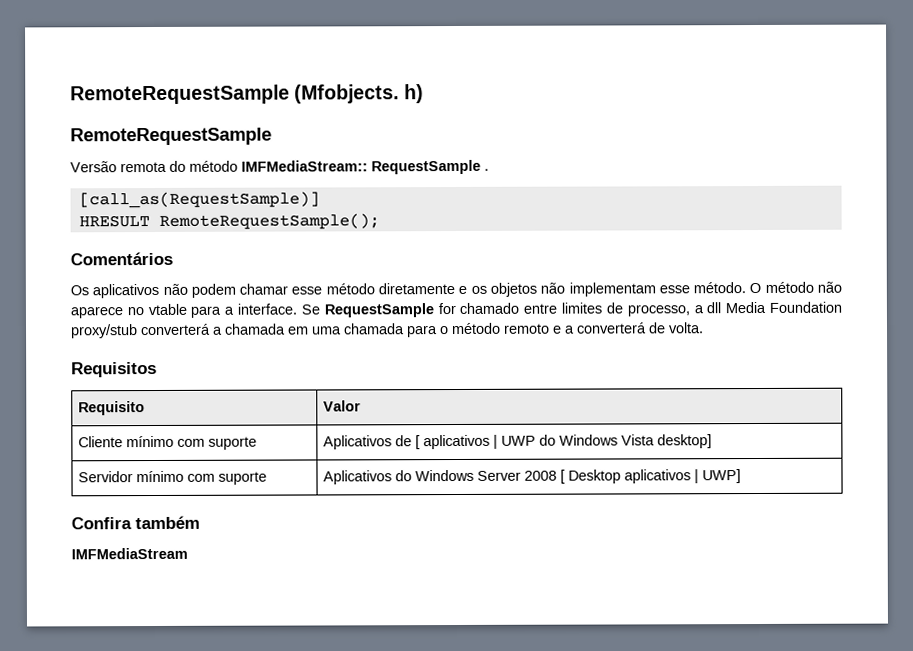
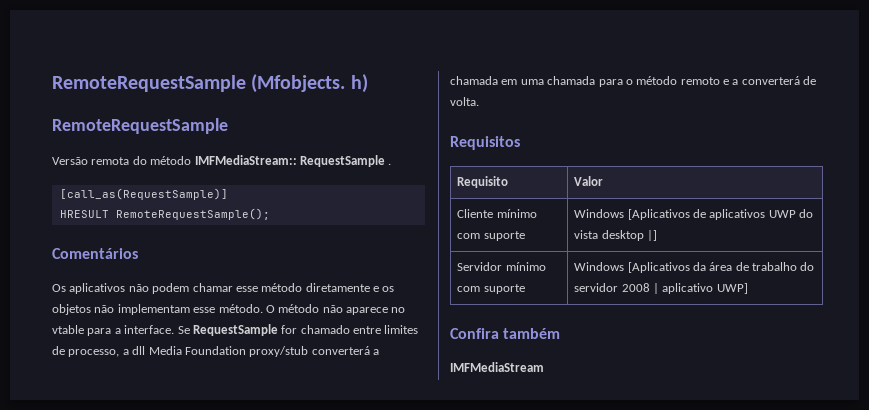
- Cliente mínimo com suporte | Aplicativos de [ aplicativos | UWP do Windows Vista desktop]
- Servidor mínimo com suporte | Aplicativos do Windows Server 2008 [ Desktop aplicativos | UWP]
+ Cliente mínimo com suporte | Windows [Aplicativos de aplicativos UWP do vista desktop |]
+ Servidor mínimo com suporte | Windows [Aplicativos da área de trabalho do servidor 2008 | aplicativo UWP]

